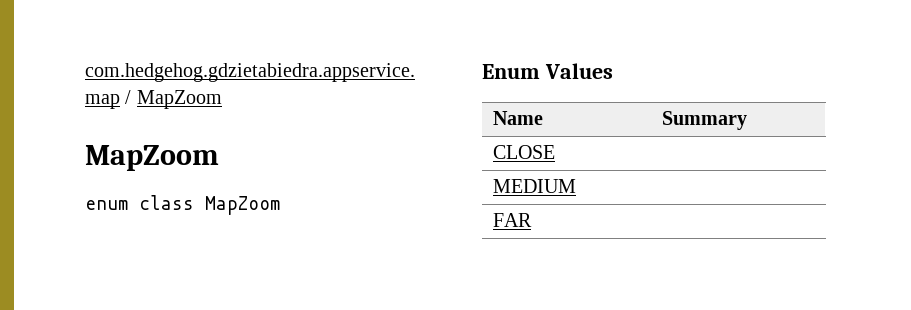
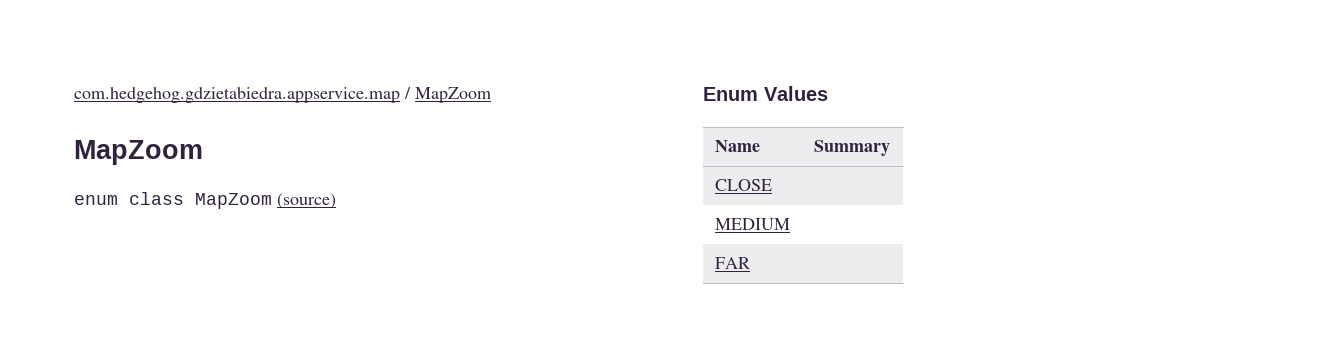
- enum class MapZoom
+ enum class MapZoom (source)

